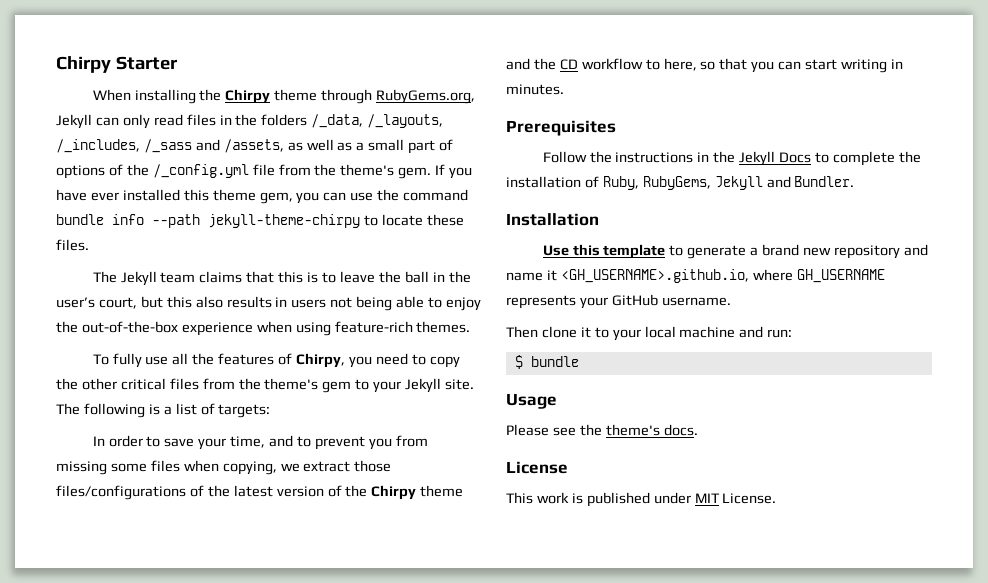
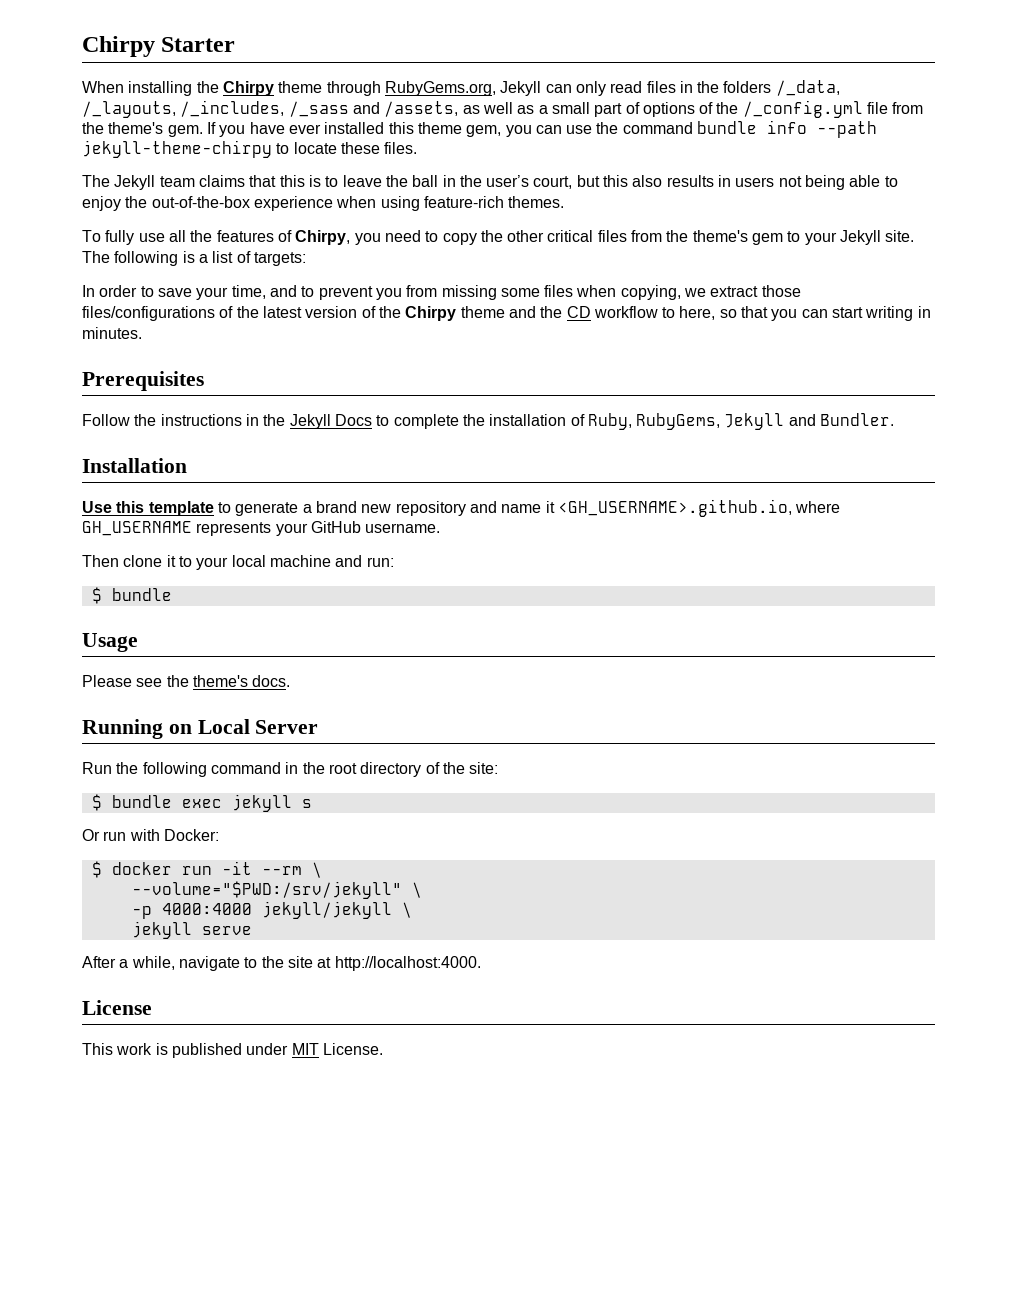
+ Running on Local Server
+ Run the following command in the root directory of the site:
+ $ bundle exec jekyll s
+ Or run with Docker:
+ $ docker run -it --rm \
+ --volume="$PWD:/srv/jekyll" \
+ -p 4000:4000 jekyll/jekyll \
+ jekyll serve
+ After a while, navigate to the site at http://localhost:4000.

